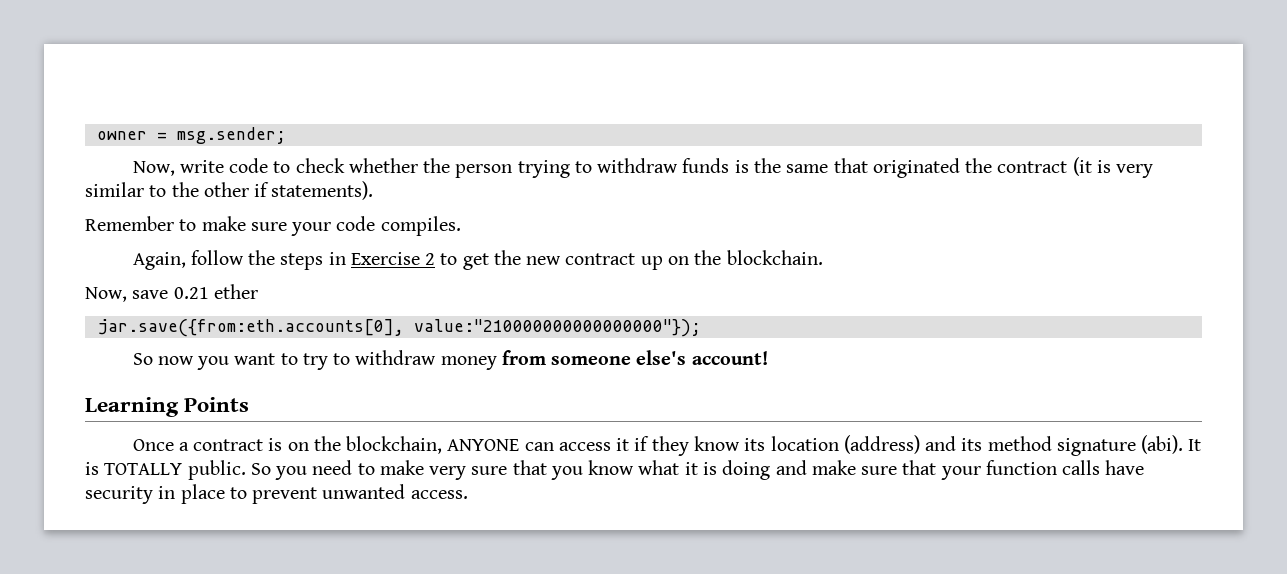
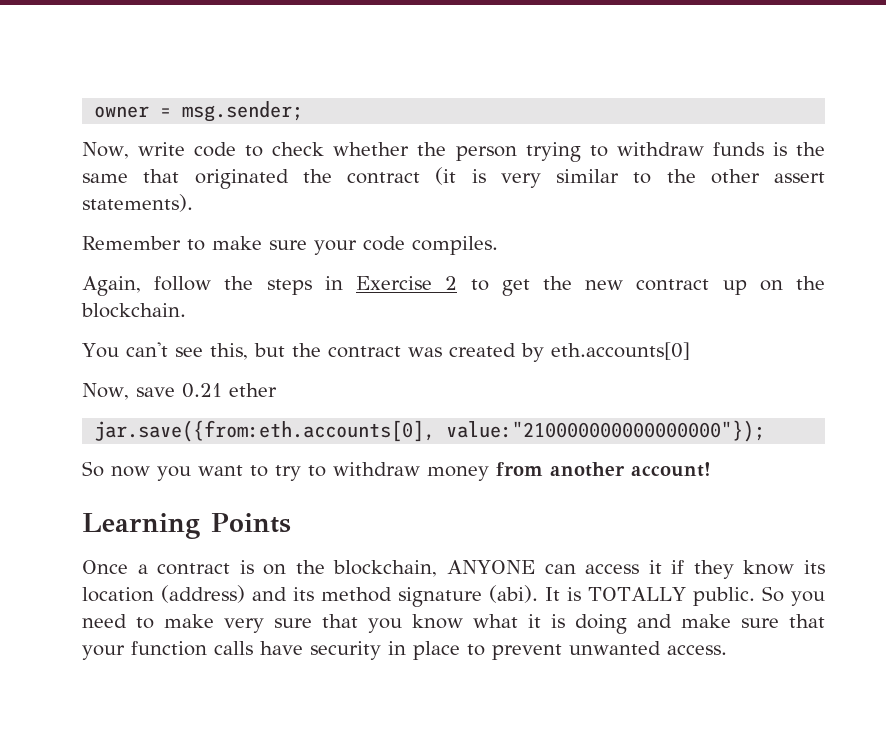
- Now, write code to check whether the person trying to withdraw funds is the same that originated the contract (it is very similar to the other if statements).
+ Now, write code to check whether the person trying to withdraw funds is the same that originated the contract (it is very similar to the other assert statements).
+ You can't see this, but the contract was created by eth.accounts[0]
- So now you want to try to withdraw money from someone else's account!
+ So now you want to try to withdraw money from another account!

